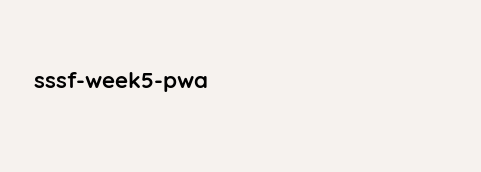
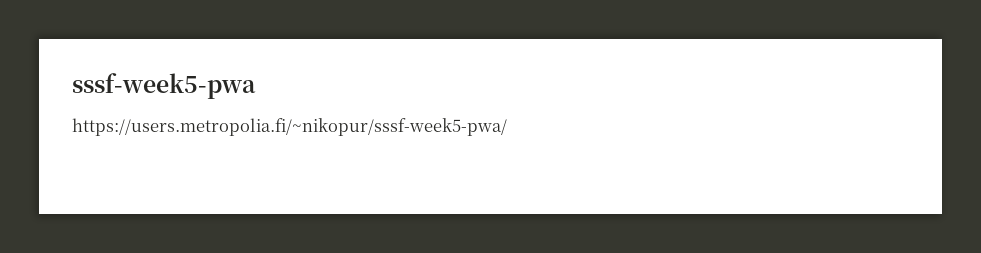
+ https://users.metropolia.fi/~nikopur/sssf-week5-pwa/

